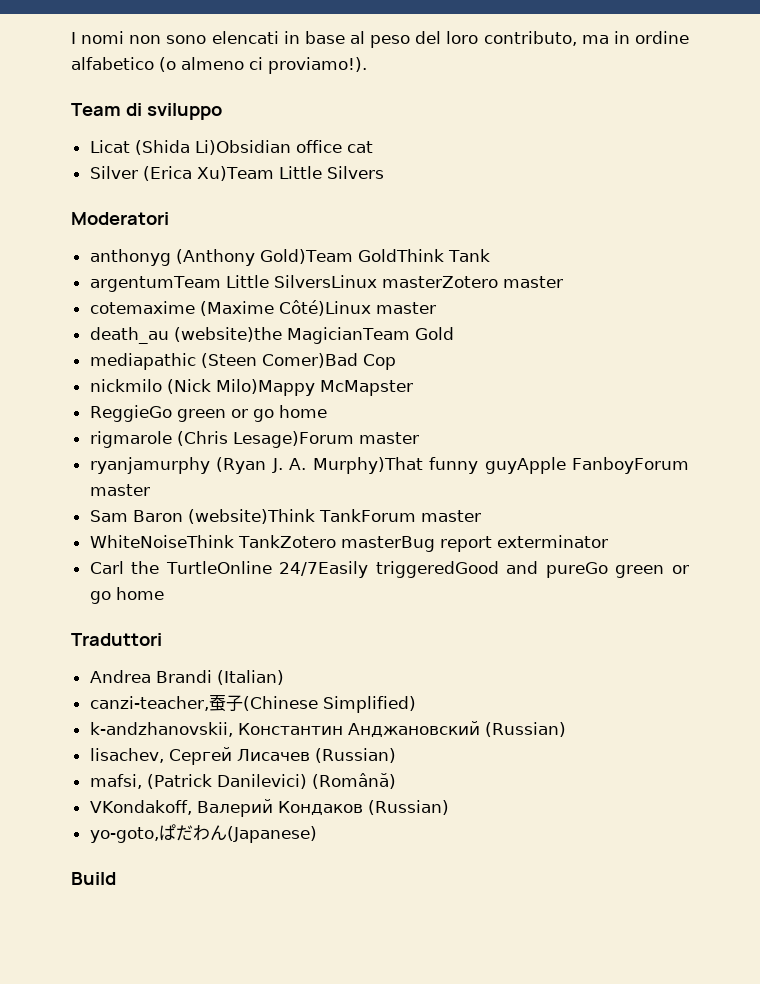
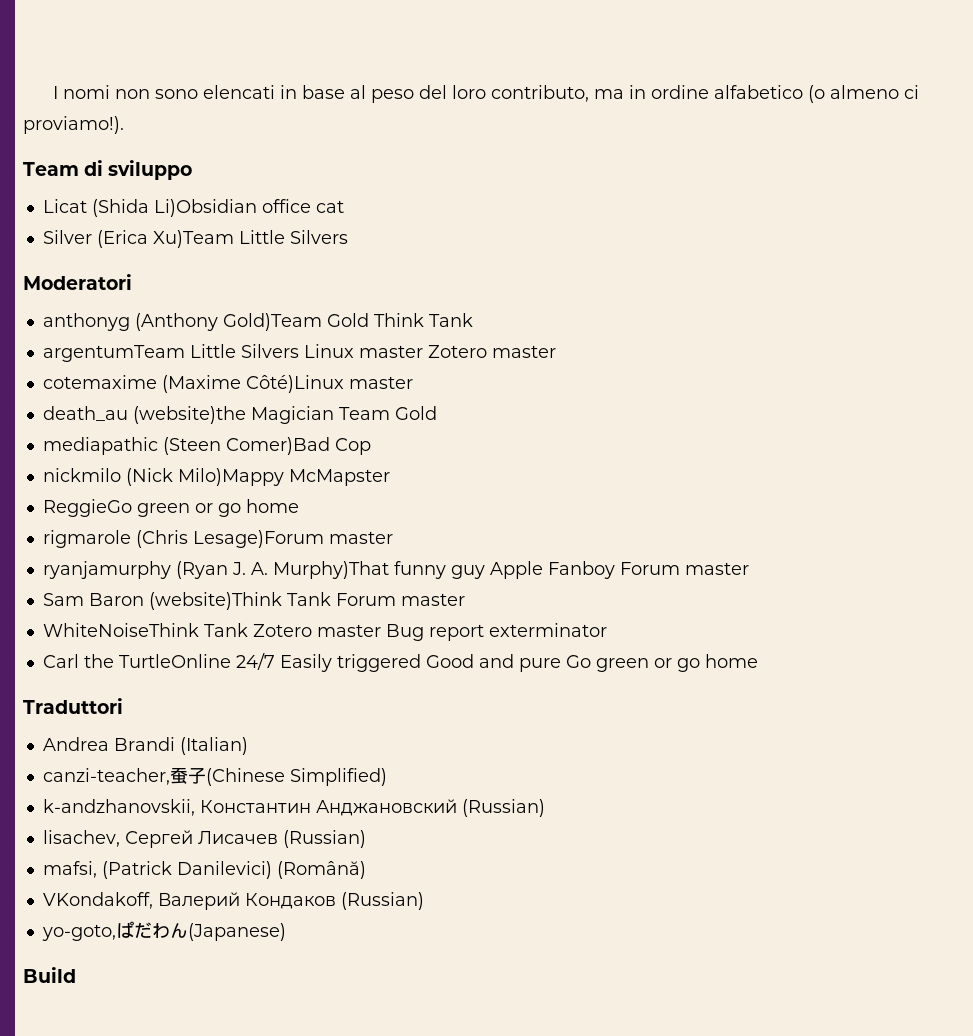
- anthonyg (Anthony Gold)Team GoldThink Tank
+ anthonyg (Anthony Gold)Team Gold Think Tank
- argentumTeam Little SilversLinux masterZotero master
+ argentumTeam Little Silvers Linux master Zotero master
- death_au (website)the MagicianTeam Gold
+ death_au (website)the Magician Team Gold
- ryanjamurphy (Ryan J. A. Murphy)That funny guyApple FanboyForum master
+ ryanjamurphy (Ryan J. A. Murphy)That funny guy Apple Fanboy Forum master
- Sam Baron (website)Think TankForum master
+ Sam Baron (website)Think Tank Forum master
- WhiteNoiseThink TankZotero masterBug report exterminator
+ WhiteNoiseThink Tank Zotero master Bug report exterminator
- Carl the TurtleOnline 24/7Easily triggeredGood and pureGo green or go home
+ Carl the TurtleOnline 24/7 Easily triggered Good and pure Go green or go home

